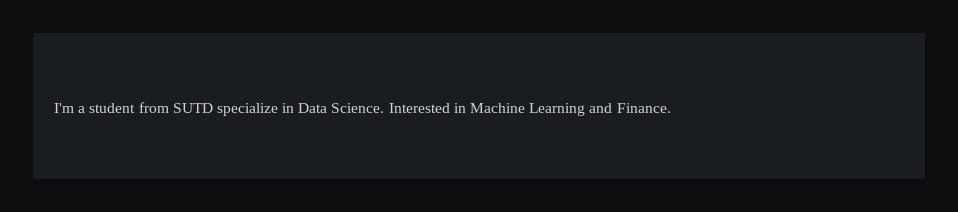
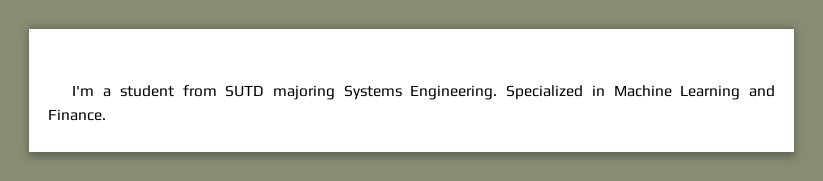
- I'm a student from SUTD specialize in Data Science. Interested in Machine Learning and Finance.
+ I'm a student from SUTD majoring Systems Engineering. Specialized in Machine Learning and Finance.

